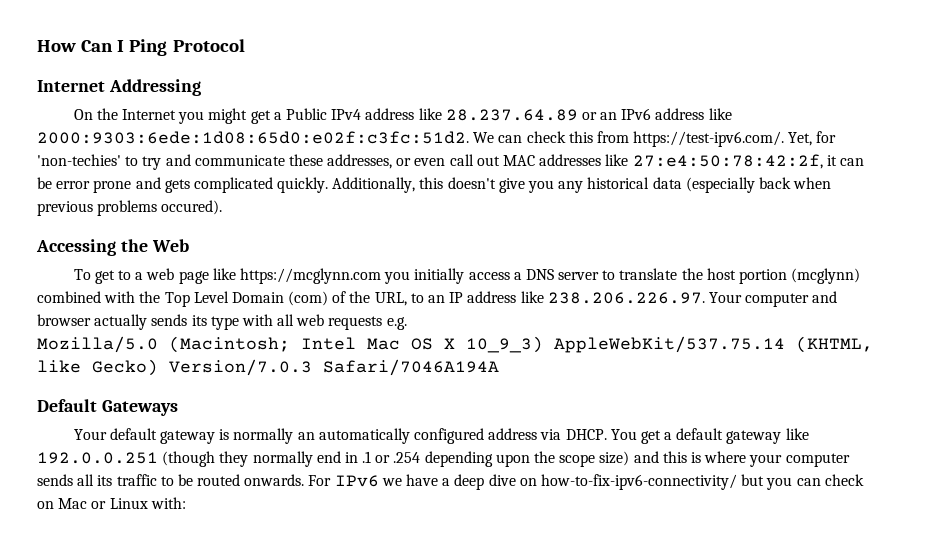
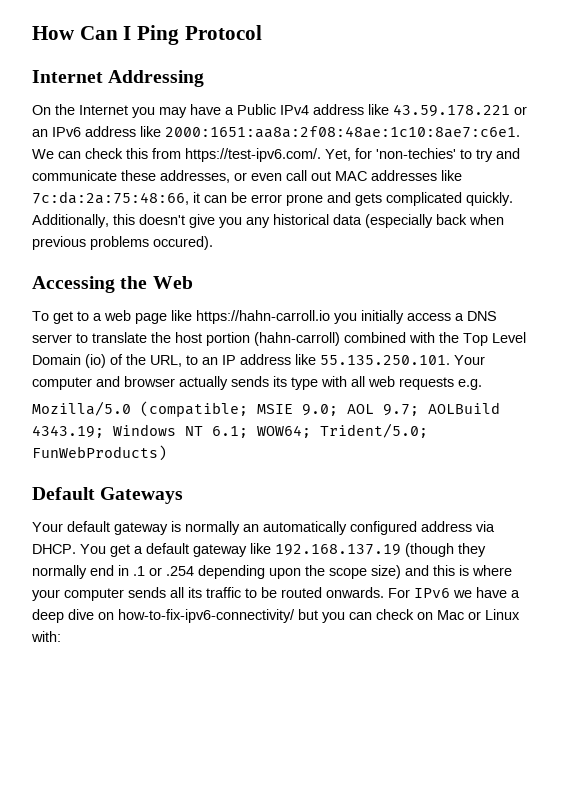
- On the Internet you might get a Public IPv4 address like 28.237.64.89 or an IPv6 address like 2000:9303:6ede:1d08:65d0:e02f:c3fc:51d2.
+ On the Internet you may have a Public IPv4 address like 43.59.178.221 or an IPv6 address like 2000:1651:aa8a:2f08:48ae:1c10:8ae7:c6e1.
- We can check this from https://test-ipv6.com/. Yet, for 'non-techies' to try and communicate these addresses, or even call out MAC addresses like 27:e4:50:78:42:2f, it can be error prone and gets complicated quickly.
+ We can check this from https://test-ipv6.com/. Yet, for 'non-techies' to try and communicate these addresses, or even call out MAC addresses like 7c:da:2a:75:48:66, it can be error prone and gets complicated quickly.
- To get to a web page like https://mcglynn.com you initially access a DNS server to translate the host portion (mcglynn) combined with the Top Level Domain (com) of the URL, to an IP address like 238.206.226.97. Your computer and browser actually sends its type with all web requests e.g.
+ To get to a web page like https://hahn-carroll.io you initially access a DNS server to translate the host portion (hahn-carroll) combined with the Top Level Domain (io) of the URL, to an IP address like 55.135.250.101. Your computer and browser actually sends its type with all web requests e.g.
- Mozilla/5.0 (Macintosh; Intel Mac OS X 10_9_3) AppleWebKit/537.75.14 (KHTML, like Gecko) Version/7.0.3 Safari/7046A194A
+ Mozilla/5.0 (compatible; MSIE 9.0; AOL 9.7; AOLBuild 4343.19; Windows NT 6.1; WOW64; Trident/5.0; FunWebProducts)
- You get a default gateway like 192.0.0.251 (though they normally end in .1 or .254 depending upon the scope size) and this is where your computer sends all its traffic to be routed onwards.
+ You get a default gateway like 192.168.137.19 (though they normally end in .1 or .254 depending upon the scope size) and this is where your computer sends all its traffic to be routed onwards.

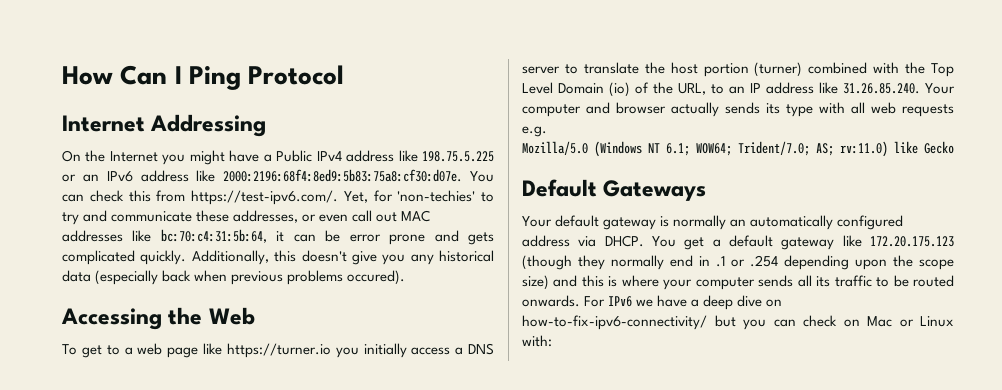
- On the Internet you may have a Public IPv4 address like 43.59.178.221 or an IPv6 address like 2000:1651:aa8a:2f08:48ae:1c10:8ae7:c6e1. We can check this from https://test-ipv6.com/. Yet, for 'non-techies' to try and communicate these addresses, or even call out MAC addresses like 7c:da:2a:75:48:66, it can be error prone and gets complicated quickly.
+ On the Internet you might have a Public IPv4 address like 198.75.5.225 or an IPv6 address like 2000:2196:68f4:8ed9:5b83:75a8:cf30:d07e. You can check this from https://test-ipv6.com/. Yet, for 'non-techies' to try and communicate these addresses, or even call out MAC addresses like bc:70:c4:31:5b:64, it can be error prone and gets complicated quickly.
- To get to a web page like https://hahn-carroll.io you initially access a DNS server to translate the host portion (hahn-carroll) combined with the Top Level Domain (io) of the URL, to an IP address like 55.135.250.101. Your computer and browser actually sends its type with all web requests e.g.
+ To get to a web page like https://turner.io you initially access a DNS server to translate the host portion (turner) combined with the Top Level Domain (io) of the URL, to an IP address like 31.26.85.240. Your computer and browser actually sends its type with all web requests e.g.
- Mozilla/5.0 (compatible; MSIE 9.0; AOL 9.7; AOLBuild 4343.19; Windows NT 6.1; WOW64; Trident/5.0; FunWebProducts)
+ Mozilla/5.0 (Windows NT 6.1; WOW64; Trident/7.0; AS; rv:11.0) like Gecko
- You get a default gateway like 192.168.137.19 (though they normally end in .1 or .254 depending upon the scope size) and this is where your computer sends all its traffic to be routed onwards.
+ You get a default gateway like 172.20.175.123 (though they normally end in .1 or .254 depending upon the scope size) and this is where your computer sends all its traffic to be routed onwards.

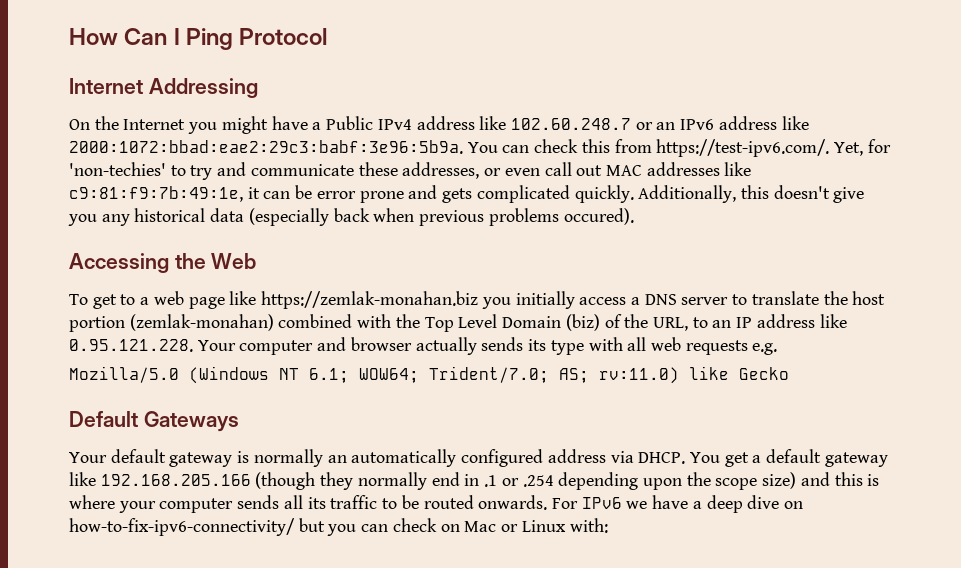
- On the Internet you might have a Public IPv4 address like 198.75.5.225 or an IPv6 address like 2000:2196:68f4:8ed9:5b83:75a8:cf30:d07e.
+ On the Internet you might have a Public IPv4 address like 102.60.248.7 or an IPv6 address like 2000:1072:bbad:eae2:29c3:babf:3e96:5b9a.
- You can check this from https://test-ipv6.com/. Yet, for 'non-techies' to try and communicate these addresses, or even call out MAC addresses like bc:70:c4:31:5b:64, it can be error prone and gets complicated quickly.
+ You can check this from https://test-ipv6.com/. Yet, for 'non-techies' to try and communicate these addresses, or even call out MAC addresses like c9:81:f9:7b:49:1e, it can be error prone and gets complicated quickly.
- To get to a web page like https://turner.io you initially access a DNS server to translate the host portion (turner) combined with the Top Level Domain (io) of the URL, to an IP address like 31.26.85.240. Your computer and browser actually sends its type with all web requests e.g.
+ To get to a web page like https://zemlak-monahan.biz you initially access a DNS server to translate the host portion (zemlak-monahan) combined with the Top Level Domain (biz) of the URL, to an IP address like 0.95.121.228. Your computer and browser actually sends its type with all web requests e.g.
- You get a default gateway like 172.20.175.123 (though they normally end in .1 or .254 depending upon the scope size) and this is where your computer sends all its traffic to be routed onwards.
+ You get a default gateway like 192.168.205.166 (though they normally end in .1 or .254 depending upon the scope size) and this is where your computer sends all its traffic to be routed onwards.

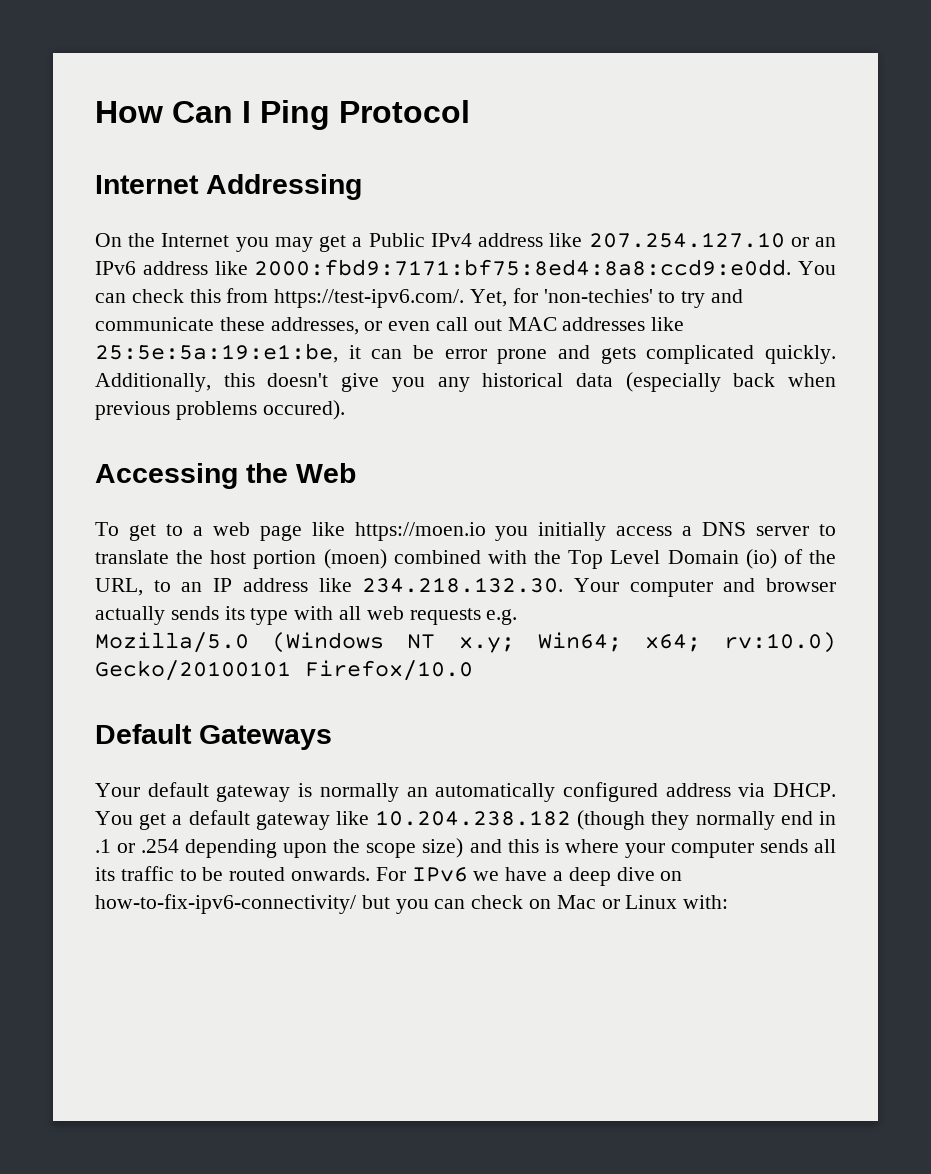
- On the Internet you might have a Public IPv4 address like 102.60.248.7 or an IPv6 address like 2000:1072:bbad:eae2:29c3:babf:3e96:5b9a.
+ On the Internet you may get a Public IPv4 address like 207.254.127.10 or an IPv6 address like 2000:fbd9:7171:bf75:8ed4:8a8:ccd9:e0dd.
- You can check this from https://test-ipv6.com/. Yet, for 'non-techies' to try and communicate these addresses, or even call out MAC addresses like c9:81:f9:7b:49:1e, it can be error prone and gets complicated quickly.
+ You can check this from https://test-ipv6.com/. Yet, for 'non-techies' to try and communicate these addresses, or even call out MAC addresses like 25:5e:5a:19:e1:be, it can be error prone and gets complicated quickly.
- To get to a web page like https://zemlak-monahan.biz you initially access a DNS server to translate the host portion (zemlak-monahan) combined with the Top Level Domain (biz) of the URL, to an IP address like 0.95.121.228. Your computer and browser actually sends its type with all web requests e.g.
+ To get to a web page like https://moen.io you initially access a DNS server to translate the host portion (moen) combined with the Top Level Domain (io) of the URL, to an IP address like 234.218.132.30. Your computer and browser actually sends its type with all web requests e.g.
- Mozilla/5.0 (Windows NT 6.1; WOW64; Trident/7.0; AS; rv:11.0) like Gecko
+ Mozilla/5.0 (Windows NT x.y; Win64; x64; rv:10.0) Gecko/20100101 Firefox/10.0
- You get a default gateway like 192.168.205.166 (though they normally end in .1 or .254 depending upon the scope size) and this is where your computer sends all its traffic to be routed onwards.
+ You get a default gateway like 10.204.238.182 (though they normally end in .1 or .254 depending upon the scope size) and this is where your computer sends all its traffic to be routed onwards.

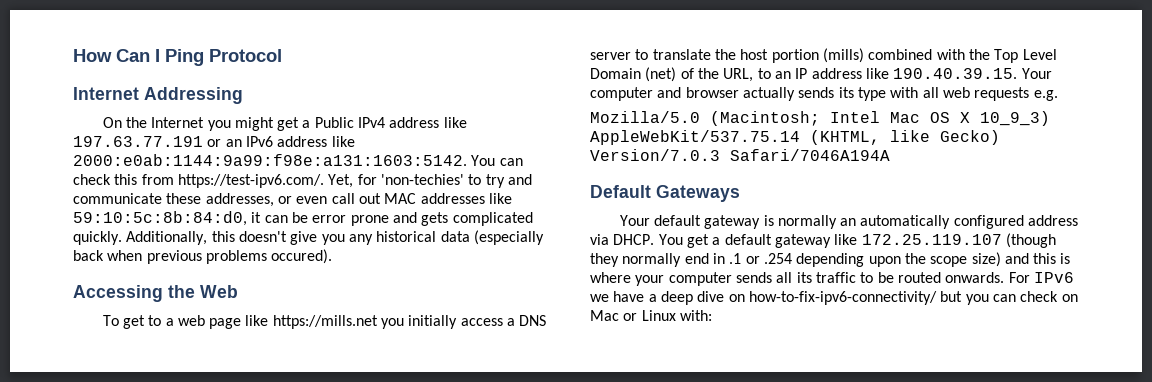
- On the Internet you may get a Public IPv4 address like 207.254.127.10 or an IPv6 address like 2000:fbd9:7171:bf75:8ed4:8a8:ccd9:e0dd.
+ On the Internet you might get a Public IPv4 address like 197.63.77.191 or an IPv6 address like 2000:e0ab:1144:9a99:f98e:a131:1603:5142.
- You can check this from https://test-ipv6.com/. Yet, for 'non-techies' to try and communicate these addresses, or even call out MAC addresses like 25:5e:5a:19:e1:be, it can be error prone and gets complicated quickly.
+ You can check this from https://test-ipv6.com/. Yet, for 'non-techies' to try and communicate these addresses, or even call out MAC addresses like 59:10:5c:8b:84:d0, it can be error prone and gets complicated quickly.
- To get to a web page like https://moen.io you initially access a DNS server to translate the host portion (moen) combined with the Top Level Domain (io) of the URL, to an IP address like 234.218.132.30. Your computer and browser actually sends its type with all web requests e.g.
+ To get to a web page like https://mills.net you initially access a DNS server to translate the host portion (mills) combined with the Top Level Domain (net) of the URL, to an IP address like 190.40.39.15. Your computer and browser actually sends its type with all web requests e.g.
- Mozilla/5.0 (Windows NT x.y; Win64; x64; rv:10.0) Gecko/20100101 Firefox/10.0
+ Mozilla/5.0 (Macintosh; Intel Mac OS X 10_9_3) AppleWebKit/537.75.14 (KHTML, like Gecko) Version/7.0.3 Safari/7046A194A
- You get a default gateway like 10.204.238.182 (though they normally end in .1 or .254 depending upon the scope size) and this is where your computer sends all its traffic to be routed onwards.
+ You get a default gateway like 172.25.119.107 (though they normally end in .1 or .254 depending upon the scope size) and this is where your computer sends all its traffic to be routed onwards.

